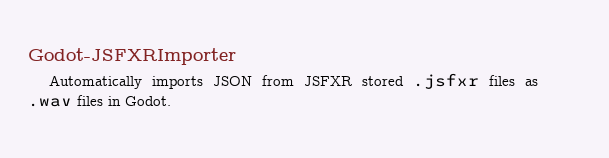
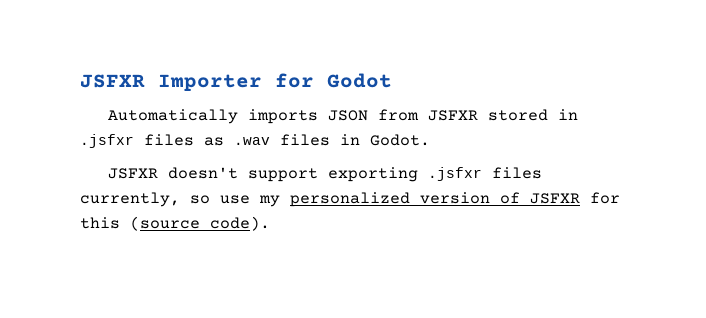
- Godot-JSFXRImporter
+ JSFXR Importer for Godot
- Automatically imports JSON from JSFXR stored .jsfxr files as .wav files in Godot.
+ Automatically imports JSON from JSFXR stored in .jsfxr files as .wav files in Godot.
+ JSFXR doesn't support exporting .jsfxr files currently, so use my personalized version of JSFXR for this (source code).

